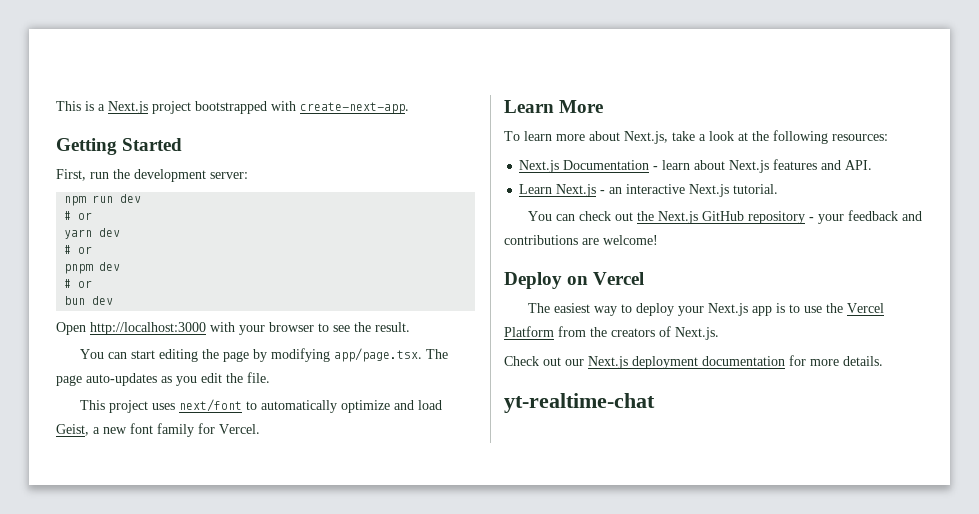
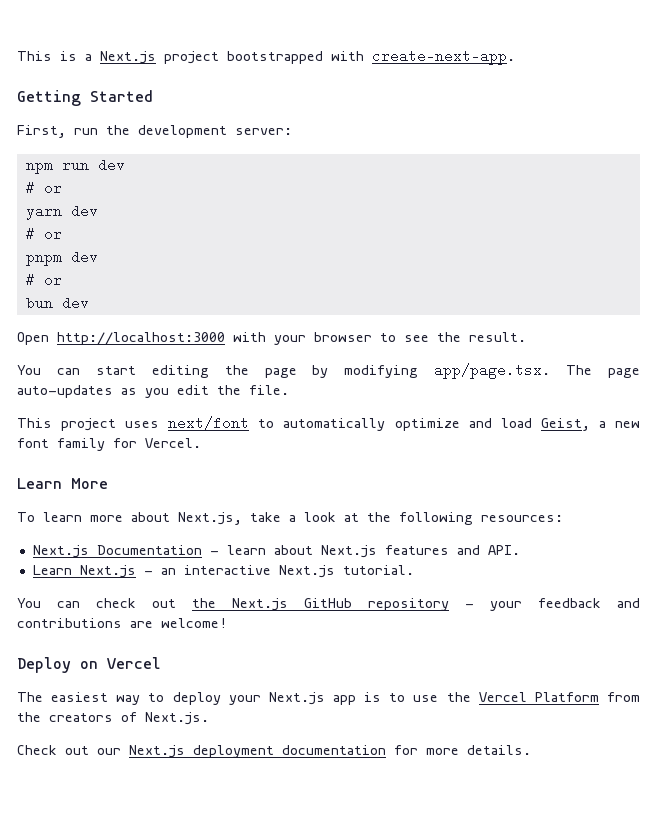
- yt-realtime-chat

